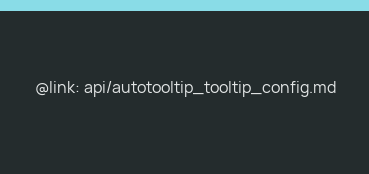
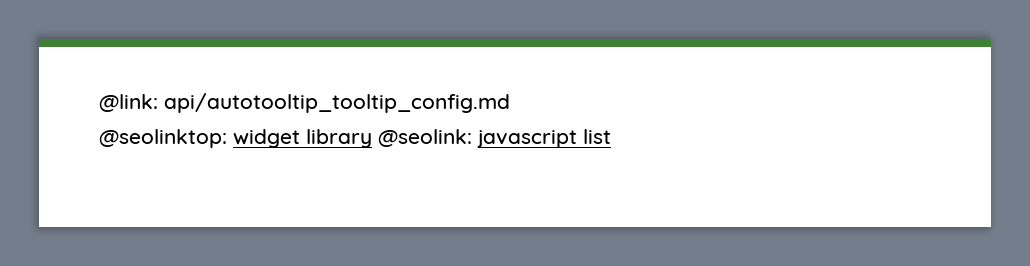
+ @seolinktop: widget library @seolink: javascript list

